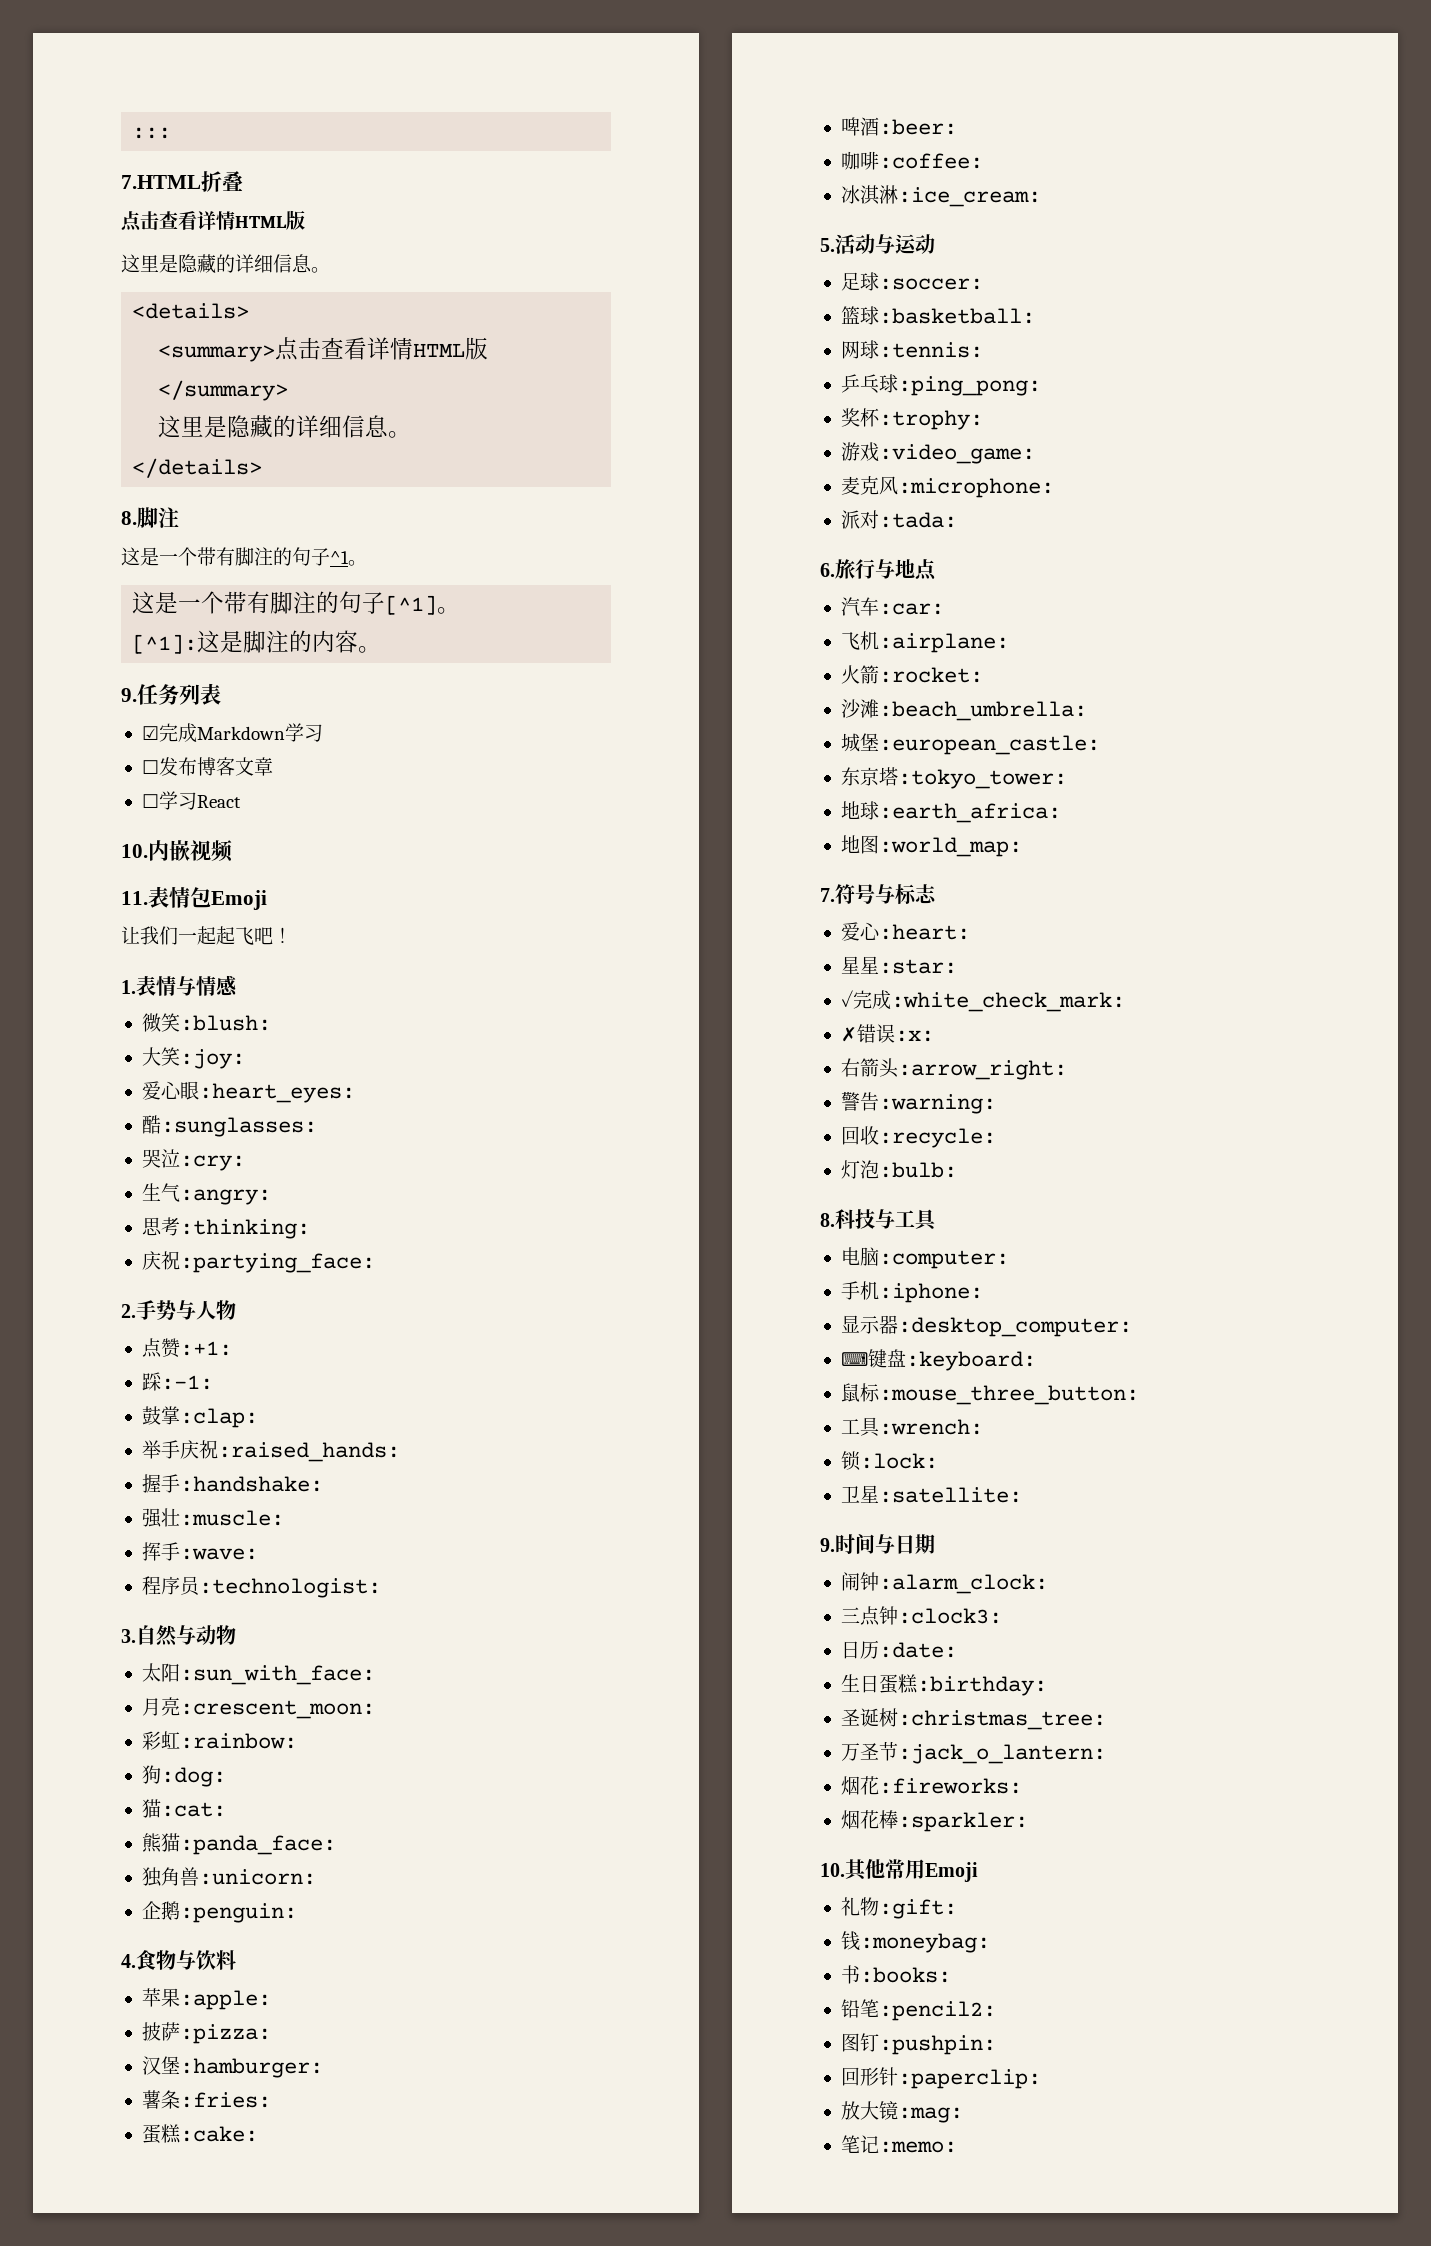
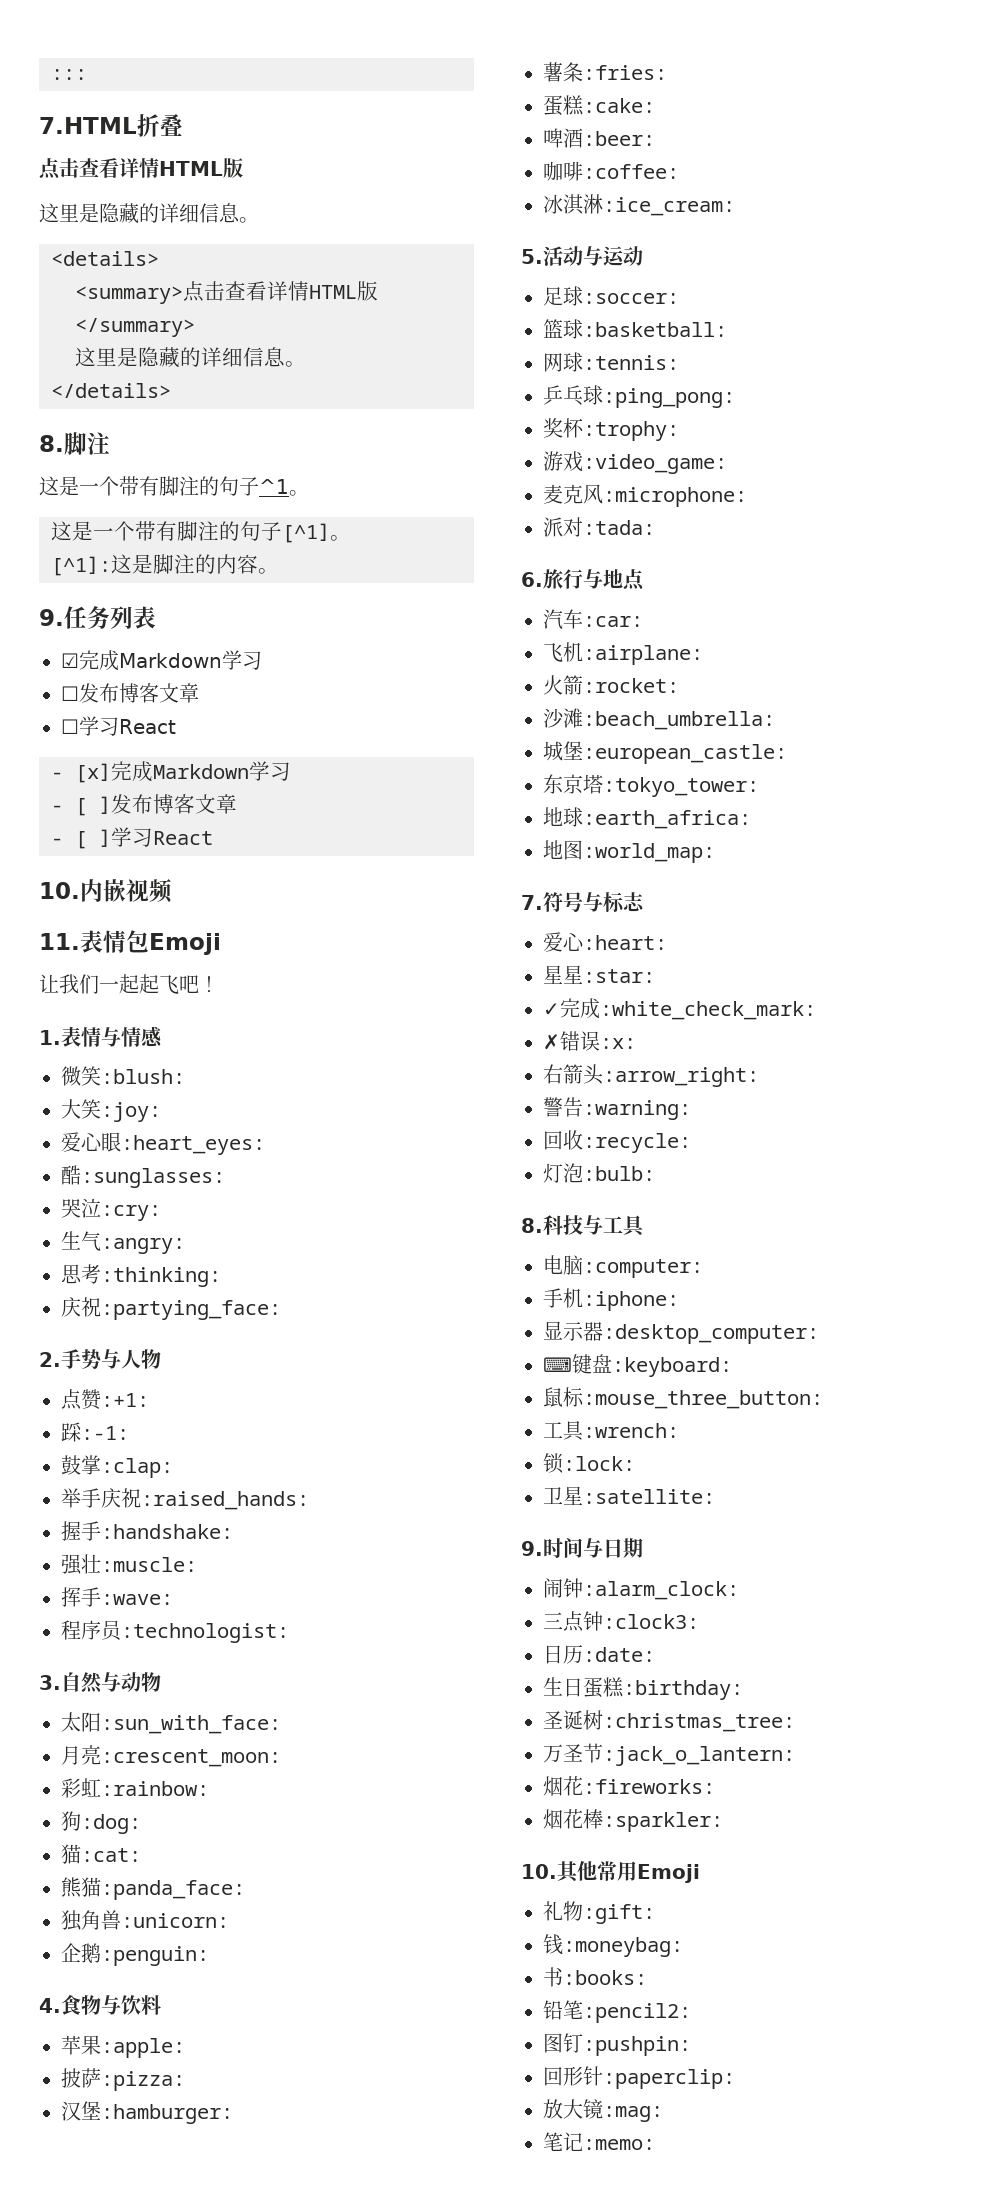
+ - [x]完成Markdown学习
+ - [ ]发布博客文章
+ - [ ]学习React

